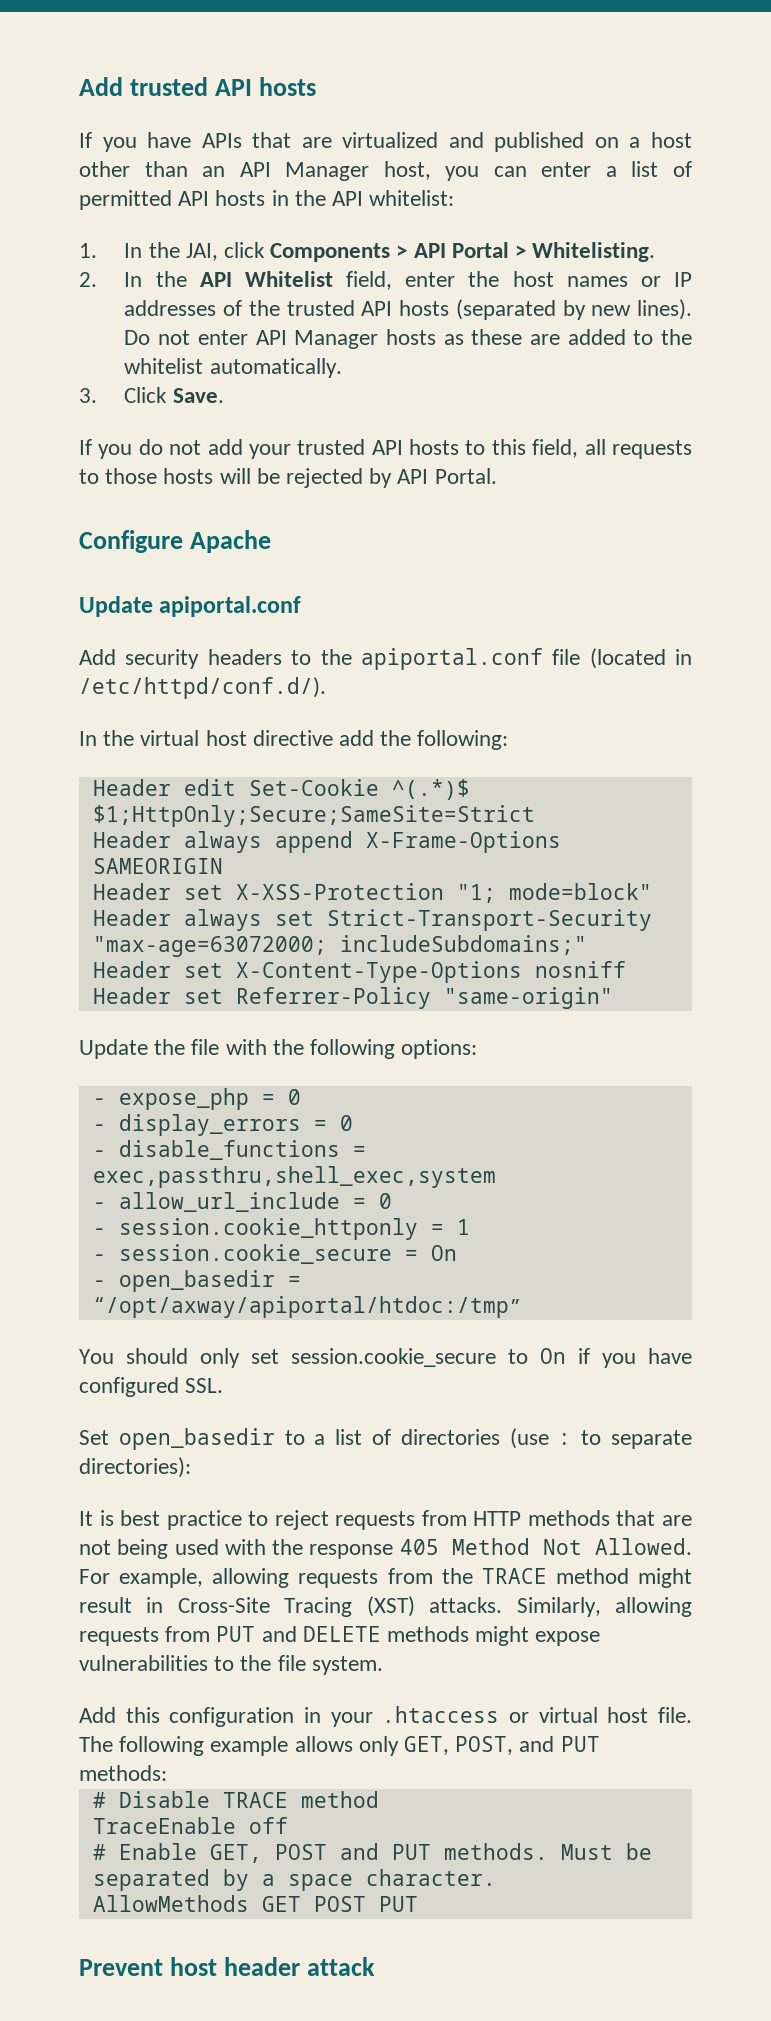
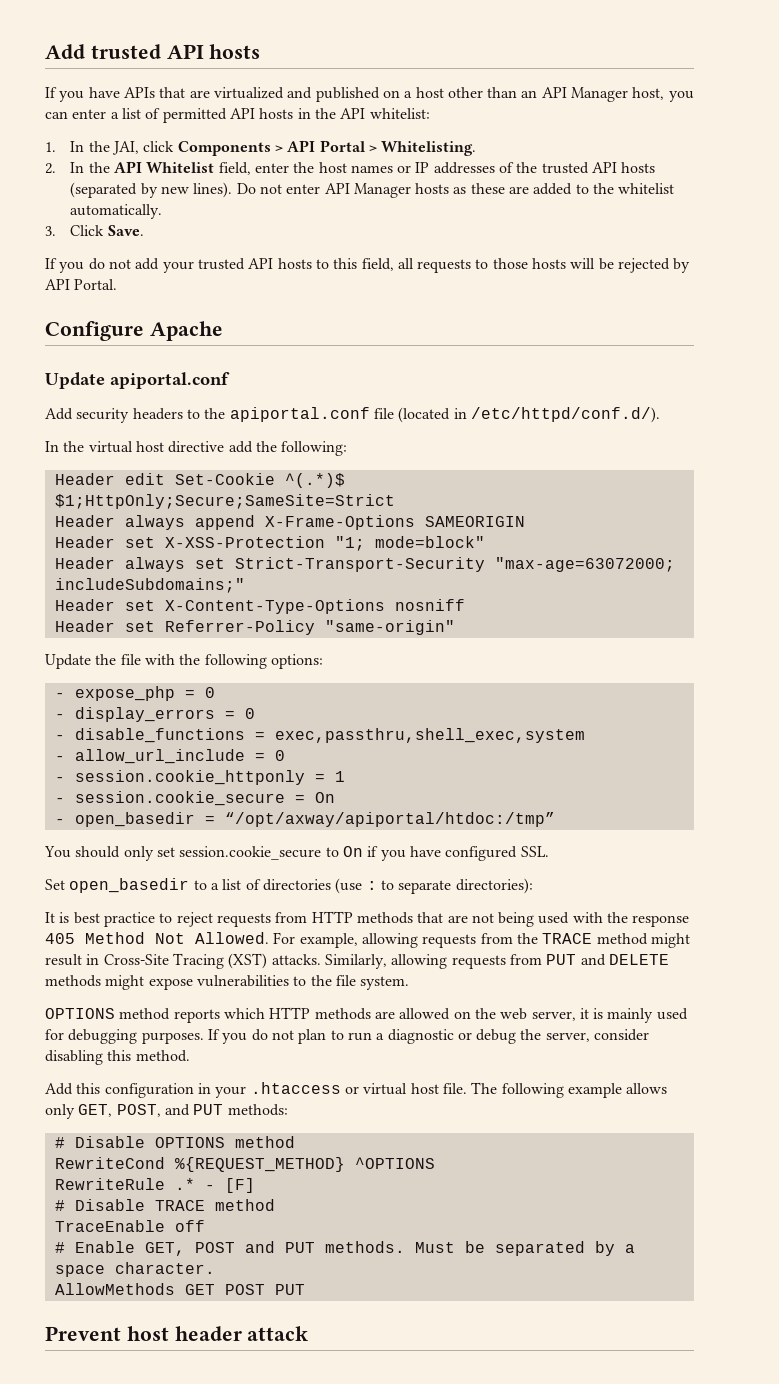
+ OPTIONS method reports which HTTP methods are allowed on the web server, it is mainly used for debugging purposes. If you do not plan to run a diagnostic or debug the server, consider disabling this method.
+ # Disable OPTIONS method
+ RewriteCond %{REQUEST_METHOD} ^OPTIONS
+ RewriteRule .* - [F]

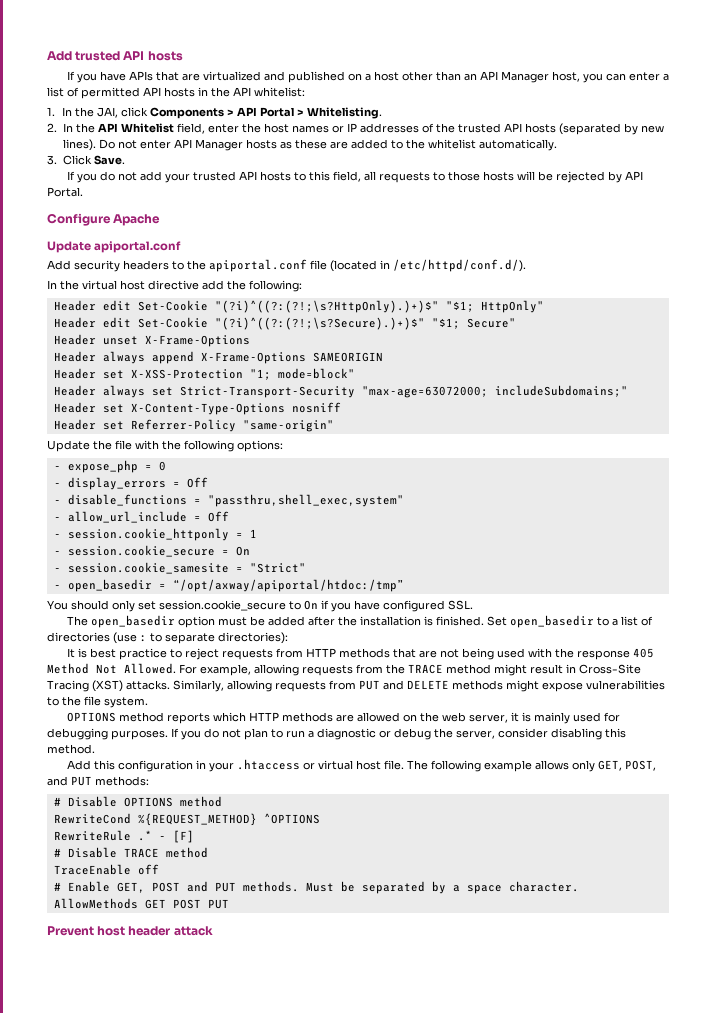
- Header edit Set-Cookie ^(.*)$ $1;HttpOnly;Secure;SameSite=Strict
+ Header edit Set-Cookie "(?i)^((?:(?!;\s?HttpOnly).)+)$" "$1; HttpOnly"
+ Header edit Set-Cookie "(?i)^((?:(?!;\s?Secure).)+)$" "$1; Secure"
+ Header unset X-Frame-Options
- - display_errors = 0
+ - display_errors = Off
- - disable_functions = exec,passthru,shell_exec,system
+ - disable_functions = "passthru,shell_exec,system"
- - allow_url_include = 0
+ - allow_url_include = Off
+ - session.cookie_samesite = "Strict"
+ The open_basedir option must be added after the installation is finished.

